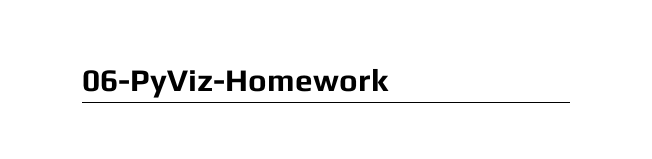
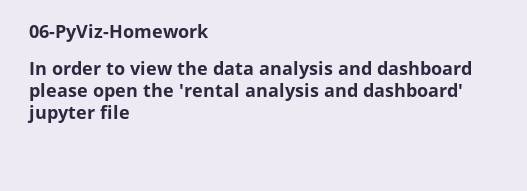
+ In order to view the data analysis and dashboard please open the 'rental analysis and dashboard' jupyter file

